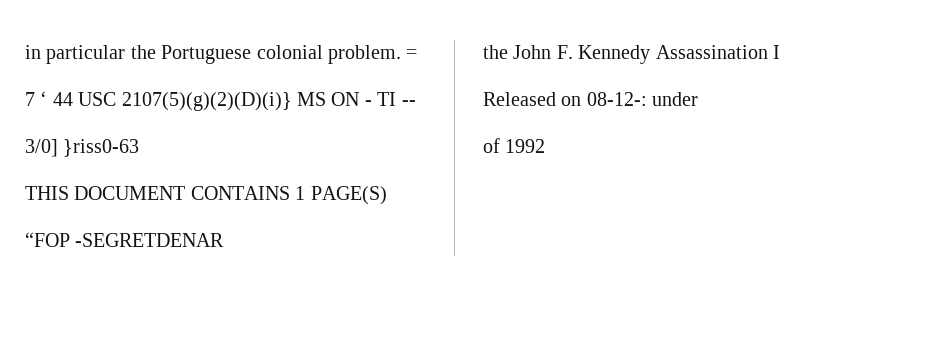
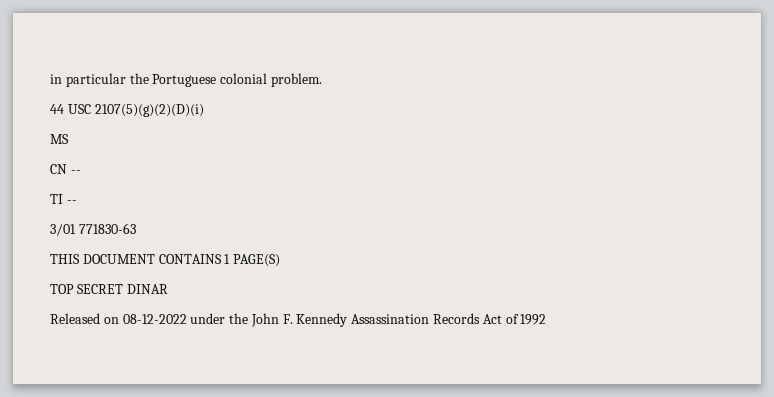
- in particular the Portuguese colonial problem. =
- 7 ‘ 44 USC 2107(5)(g)(2)(D)(i)} MS ON - TI --
+ in particular the Portuguese colonial problem.
+ 44 USC 2107(5)(g)(2)(D)(i)
+ MS
+ CN --
+ TI --
- 3/0] }riss0-63
+ 3/01 771830-63
- “FOP -SEGRETDENAR
- the John F. Kennedy Assassination I
- Released on 08-12-: under
- of 1992
+ TOP SECRET DINAR
+ Released on 08-12-2022 under the John F. Kennedy Assassination Records Act of 1992

